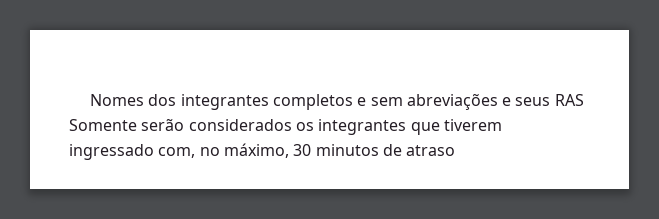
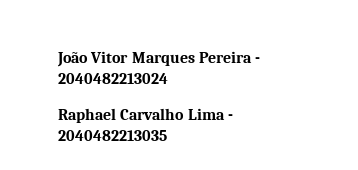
- Nomes dos integrantes completos e sem abreviações e seus RAS Somente serão considerados os integrantes que tiverem ingressado com, no máximo, 30 minutos de atraso
+ João Vitor Marques Pereira - 2040482213024
+ Raphael Carvalho Lima - 2040482213035

